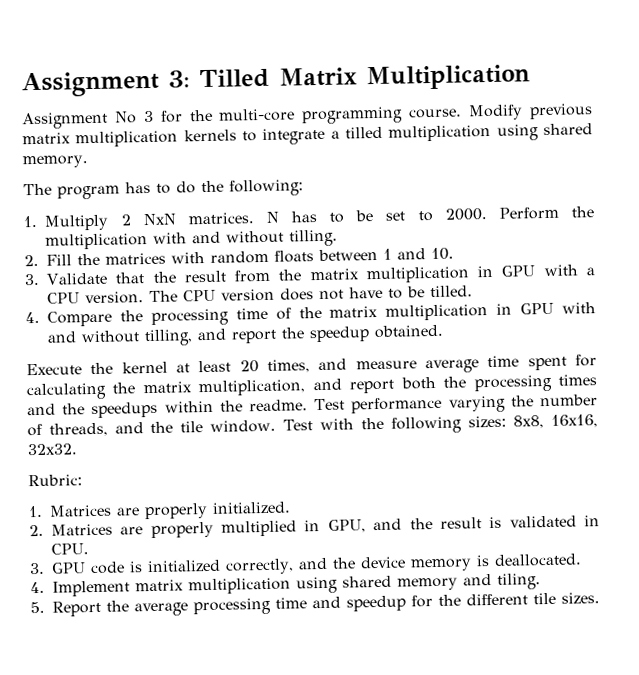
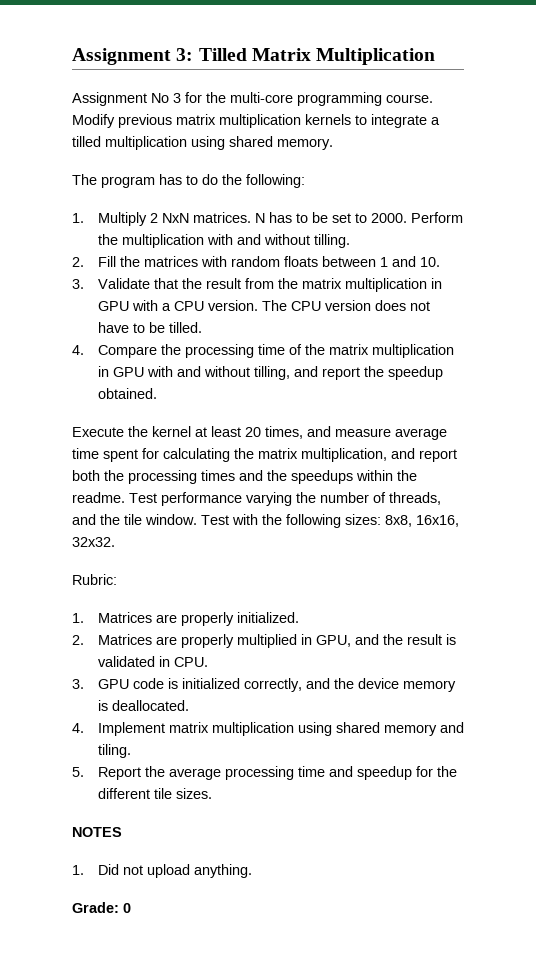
+ NOTES
+ 1. Did not upload anything.
+ Grade: 0

